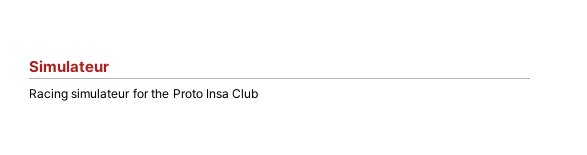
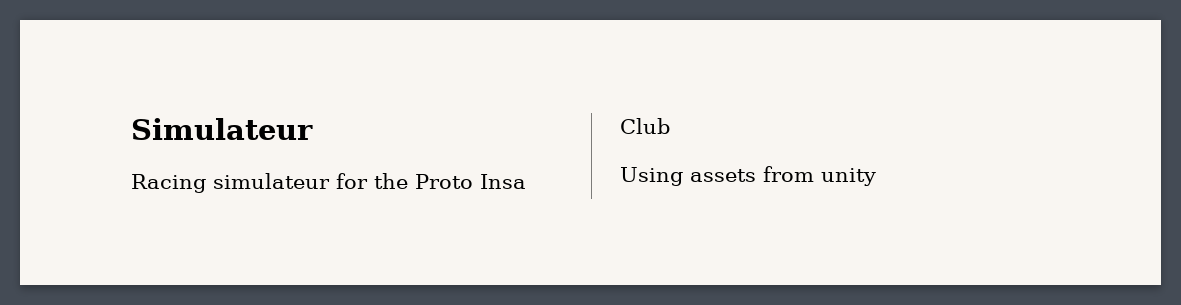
+ Using assets from unity

